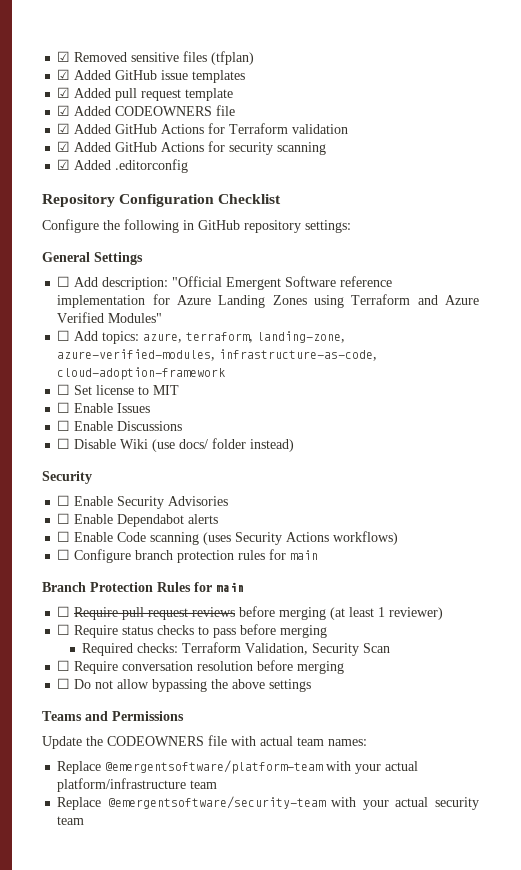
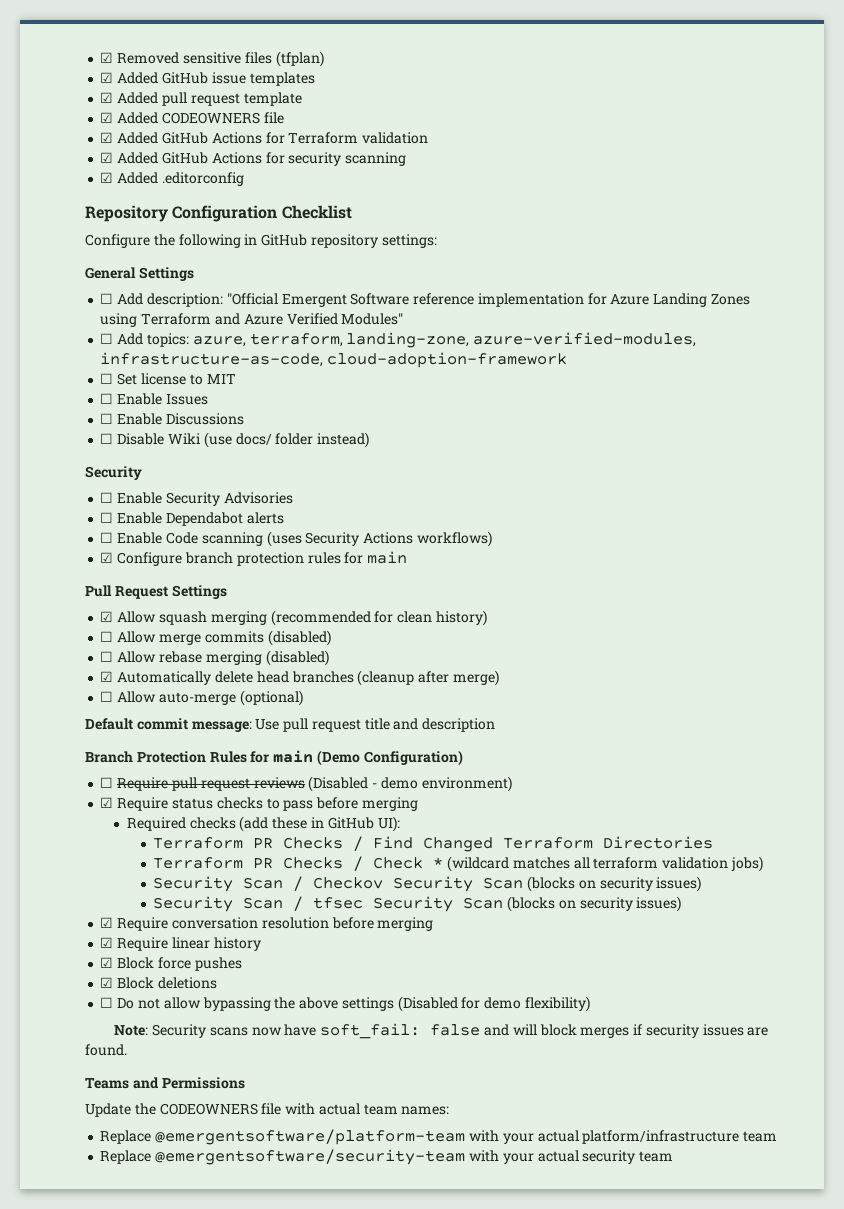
- ☐ Configure branch protection rules for main
+ ☑ Configure branch protection rules for main
+ Pull Request Settings
+ ☑ Allow squash merging (recommended for clean history)
+ ☐ Allow merge commits (disabled)
+ ☐ Allow rebase merging (disabled)
+ ☑ Automatically delete head branches (cleanup after merge)
+ ☐ Allow auto-merge (optional)
+ Default commit message: Use pull request title and description
- Branch Protection Rules for main
+ Branch Protection Rules for main (Demo Configuration)
- ☐ Require pull request reviews before merging (at least 1 reviewer)
- ☐ Require status checks to pass before merging
+ ☐ Require pull request reviews (Disabled - demo environment)
+ ☑ Require status checks to pass before merging
- Required checks: Terraform Validation, Security Scan
- ☐ Require conversation resolution before merging
+ Required checks (add these in GitHub UI):
+ Terraform PR Checks / Find Changed Terraform Directories
+ Terraform PR Checks / Check * (wildcard matches all terraform validation jobs)
+ Security Scan / Checkov Security Scan (blocks on security issues)
+ Security Scan / tfsec Security Scan (blocks on security issues)
+ ☑ Require conversation resolution before merging
+ ☑ Require linear history
+ ☑ Block force pushes
+ ☑ Block deletions
- ☐ Do not allow bypassing the above settings
+ ☐ Do not allow bypassing the above settings (Disabled for demo flexibility)
+ Note: Security scans now have soft_fail: false and will block merges if security issues are found.

